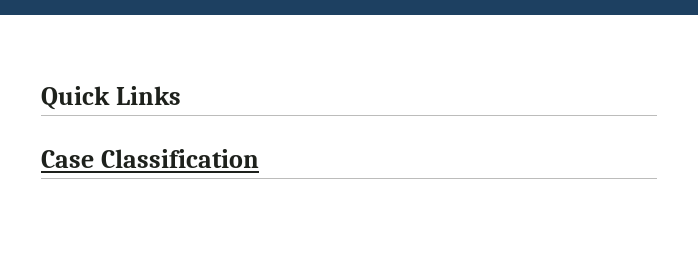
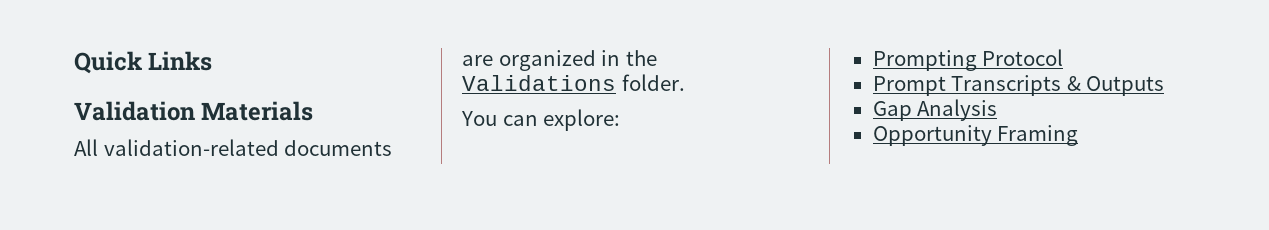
- Case Classification
+ Validation Materials
+ All validation-related documents are organized in the Validations folder.
+ You can explore:
+ Prompting Protocol
+ Prompt Transcripts & Outputs
+ Gap Analysis
+ Opportunity Framing

